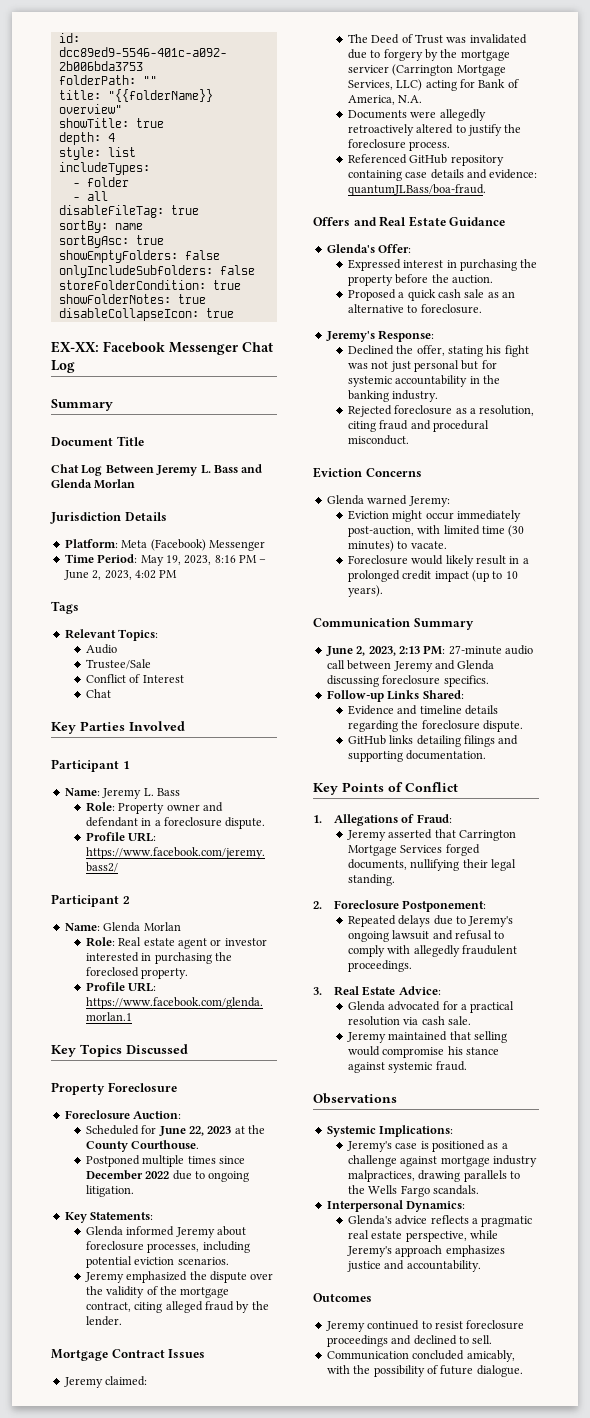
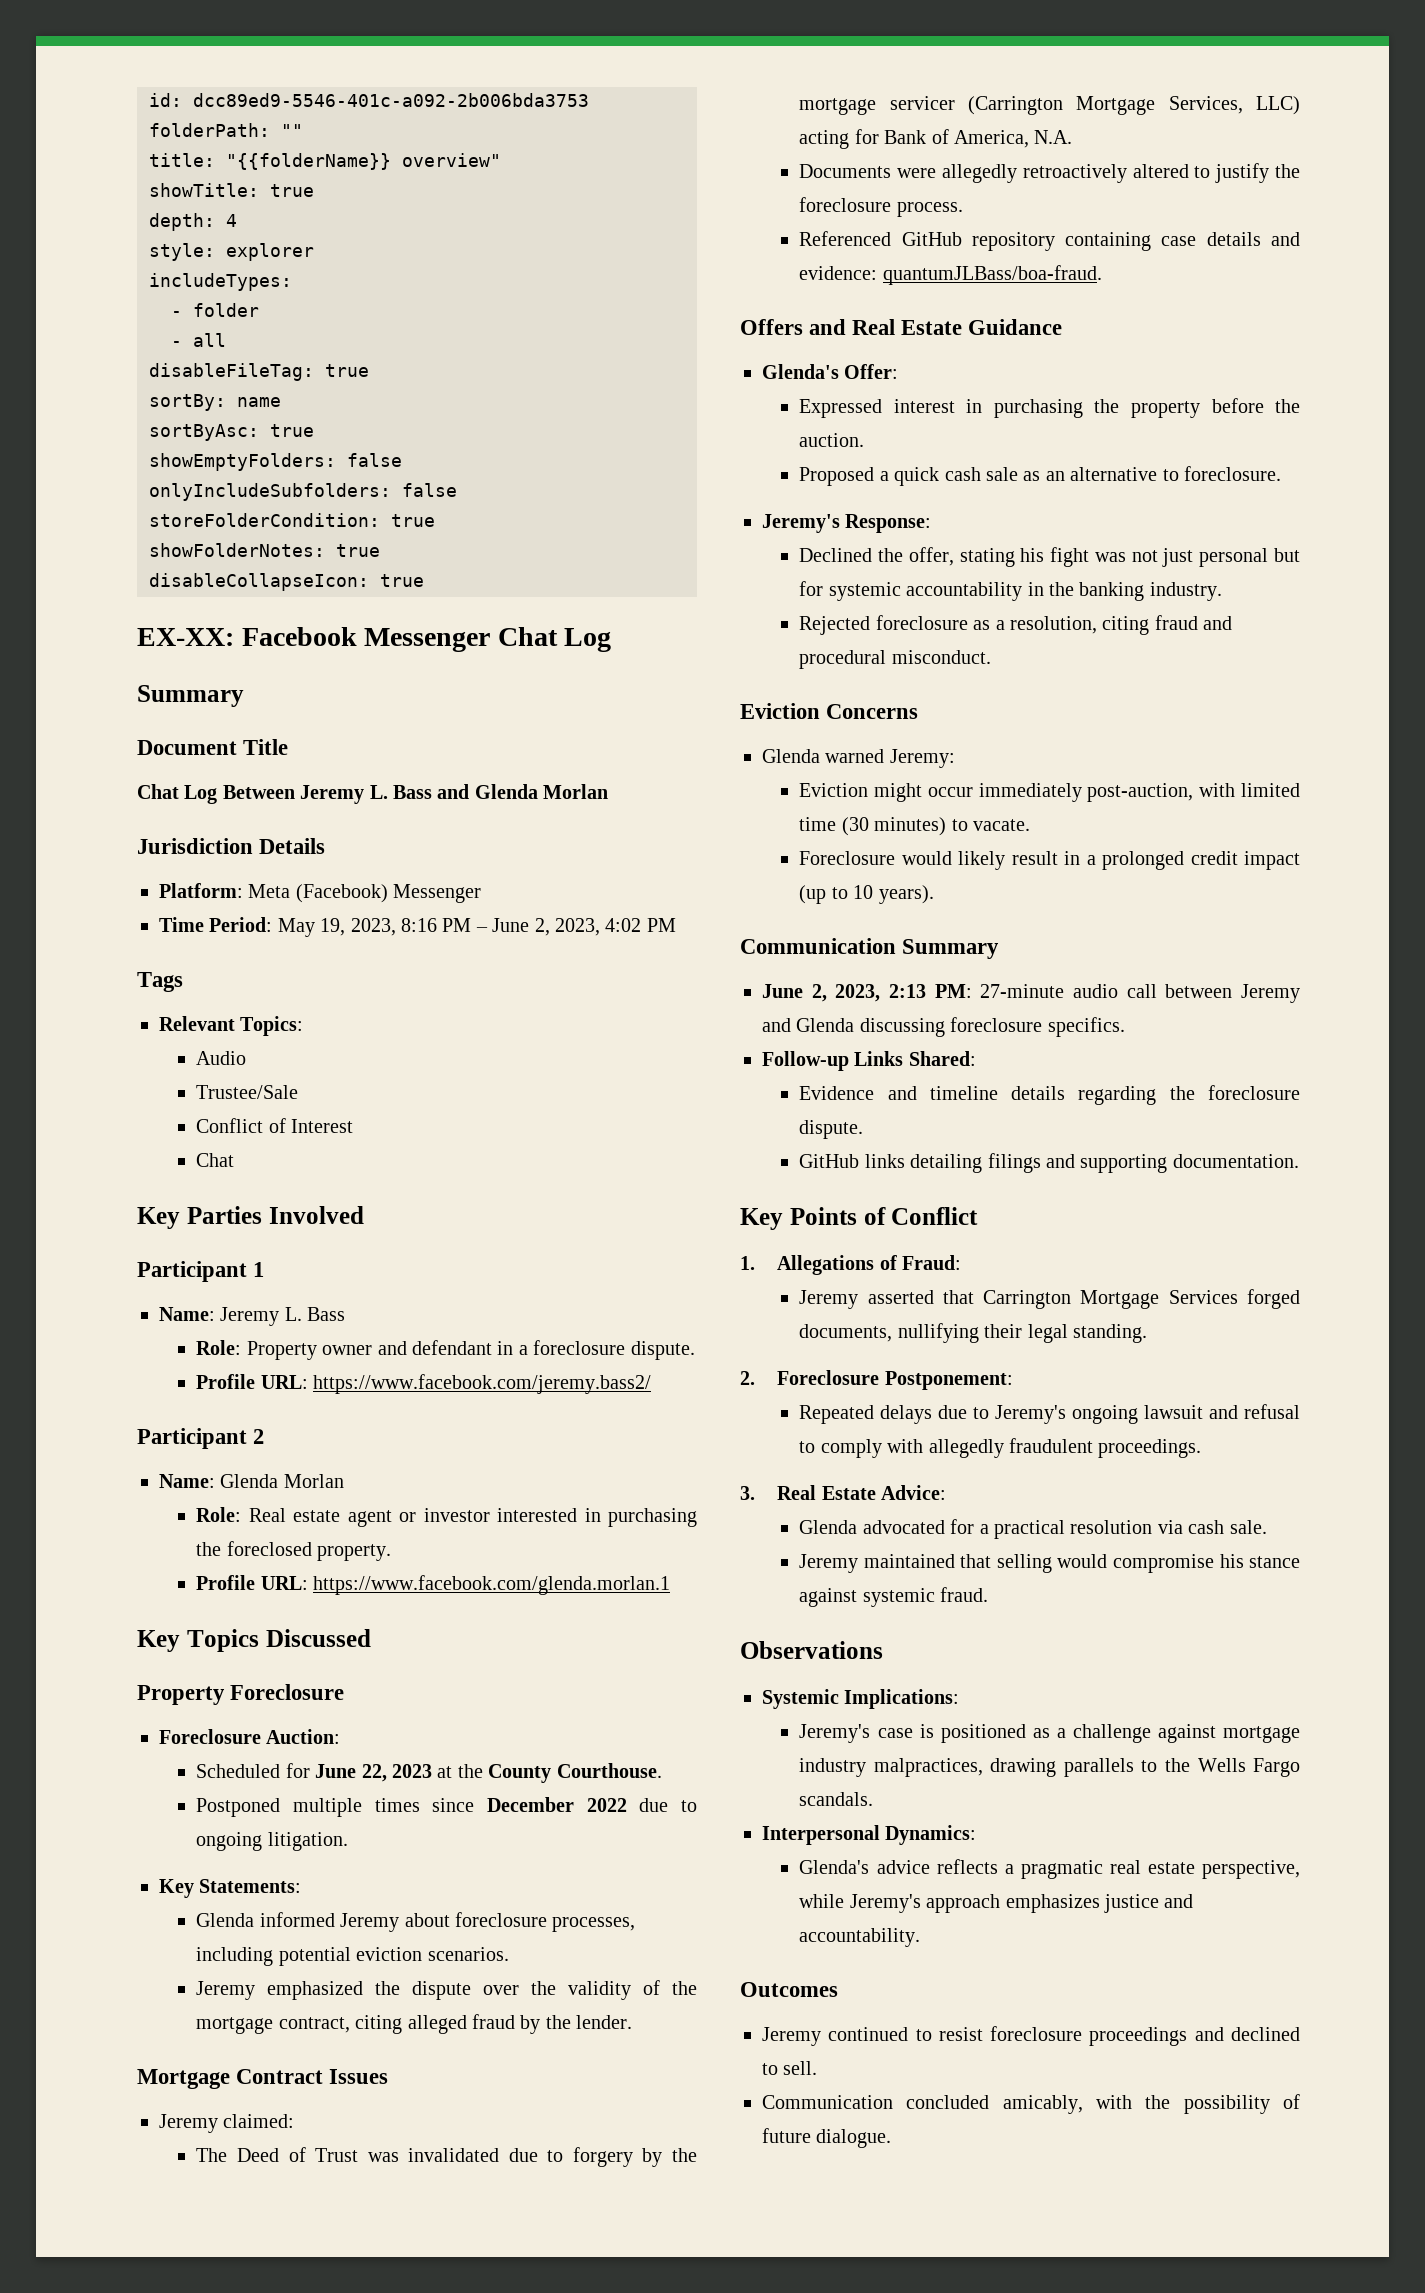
- style: list
+ style: explorer

